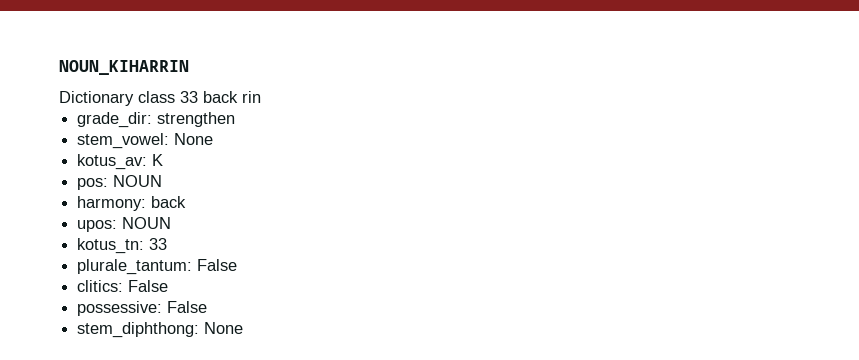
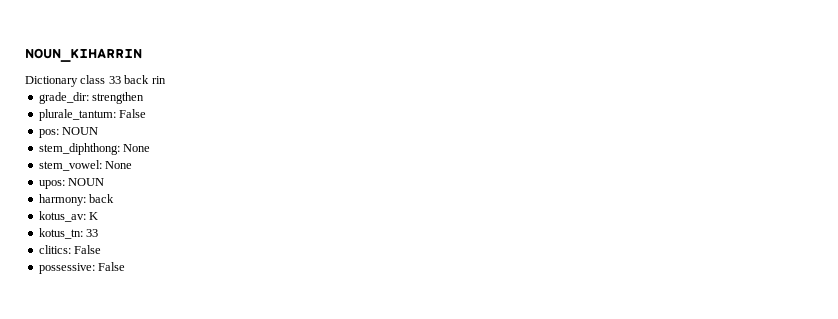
+ plurale_tantum: False
+ pos: NOUN
+ stem_diphthong: None
- kotus_av: K
- pos: NOUN
+ upos: NOUN
- upos: NOUN
+ kotus_av: K
- plurale_tantum: False
- stem_diphthong: None

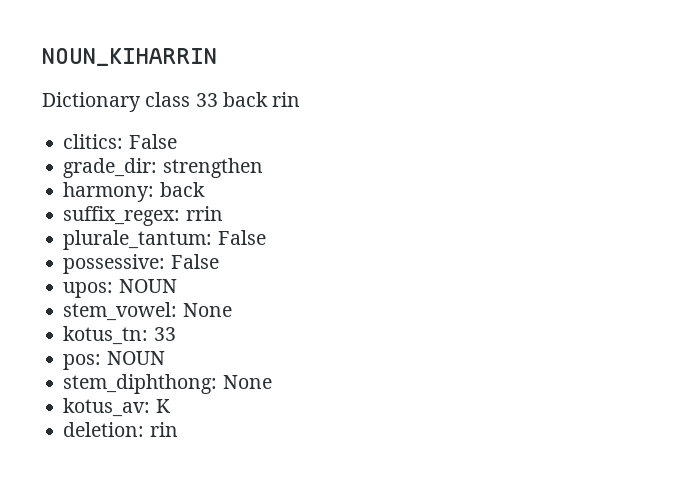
+ clitics: False
+ harmony: back
+ suffix_regex: rrin
  plurale_tantum: False
+ possessive: False
+ upos: NOUN
+ stem_vowel: None
+ kotus_tn: 33
  pos: NOUN
  stem_diphthong: None
- stem_vowel: None
- upos: NOUN
- harmony: back
  kotus_av: K
- kotus_tn: 33
- clitics: False
- possessive: False
+ deletion: rin

